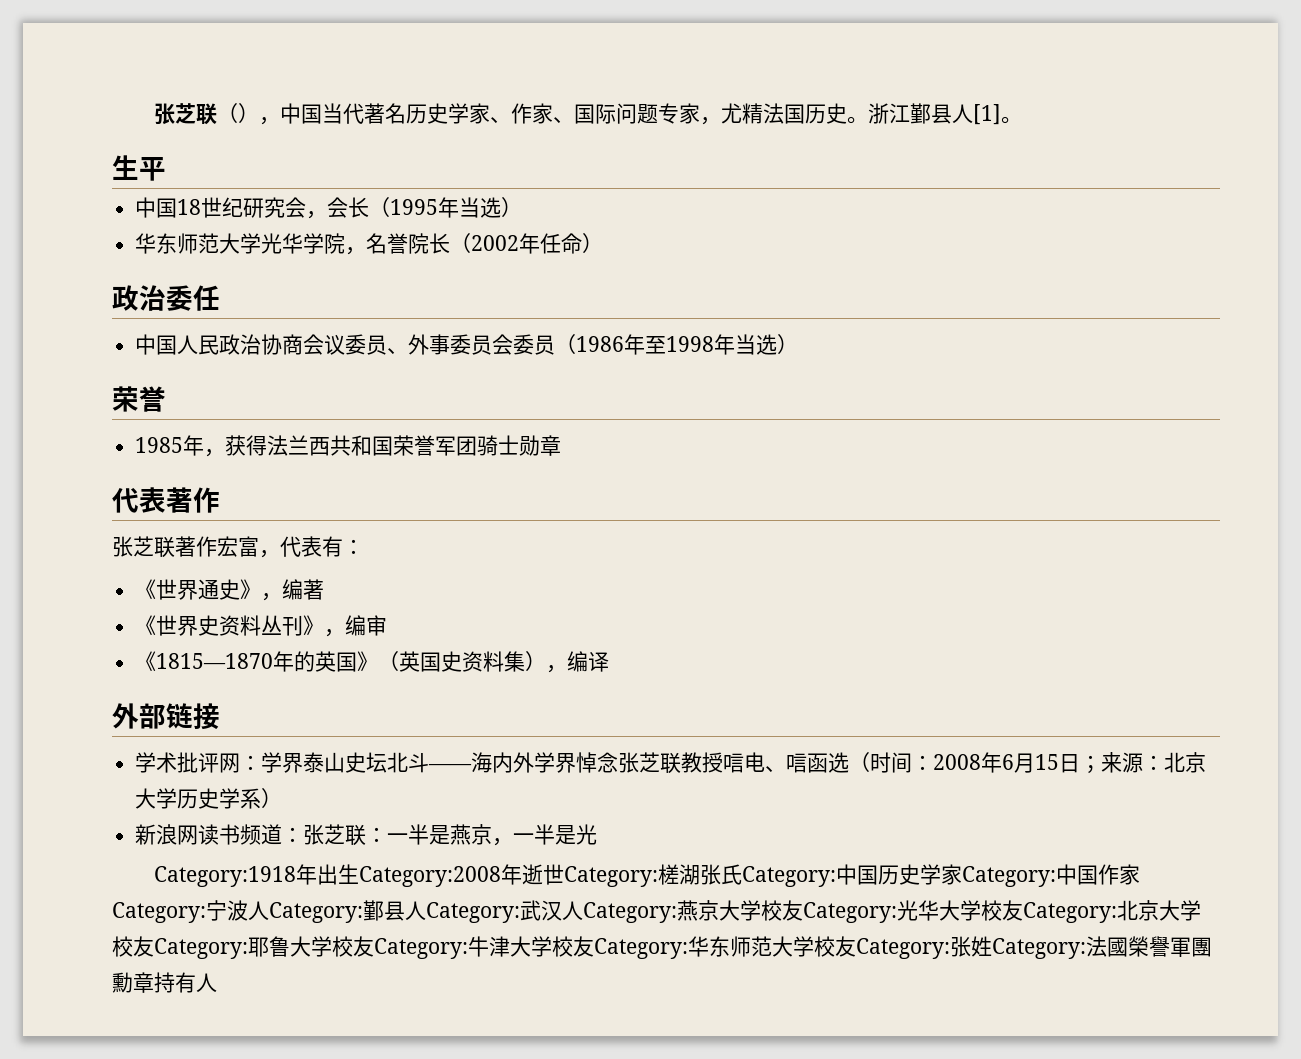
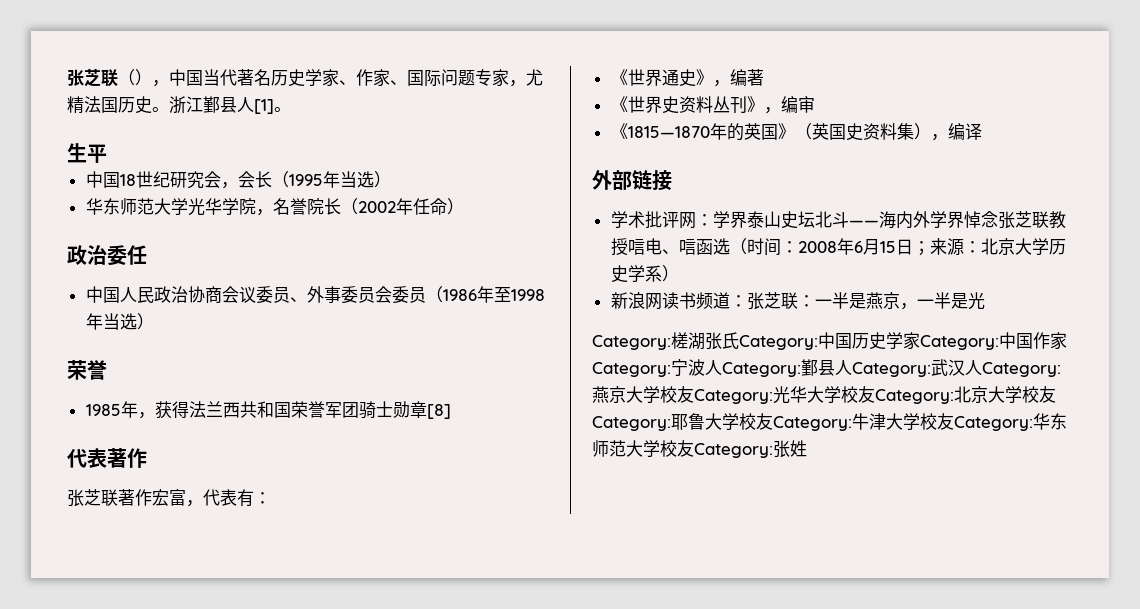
- 1985年，获得法兰西共和国荣誉军团骑士勋章
+ 1985年，获得法兰西共和国荣誉军团骑士勋章[8]
- Category:1918年出生Category:2008年逝世Category:槎湖张氏Category:中国历史学家Category:中国作家Category:宁波人Category:鄞县人Category:武汉人Category:燕京大学校友Category:光华大学校友Category:北京大学校友Category:耶鲁大学校友Category:牛津大学校友Category:华东师范大学校友Category:张姓Category:法國榮譽軍團勳章持有人
+ Category:槎湖张氏Category:中国历史学家Category:中国作家Category:宁波人Category:鄞县人Category:武汉人Category:燕京大学校友Category:光华大学校友Category:北京大学校友Category:耶鲁大学校友Category:牛津大学校友Category:华东师范大学校友Category:张姓

